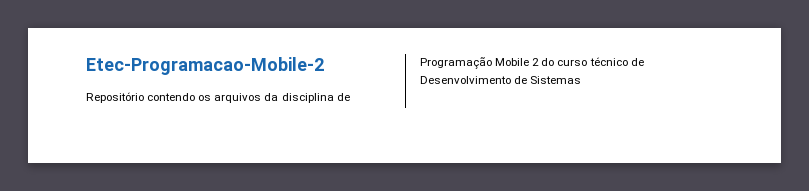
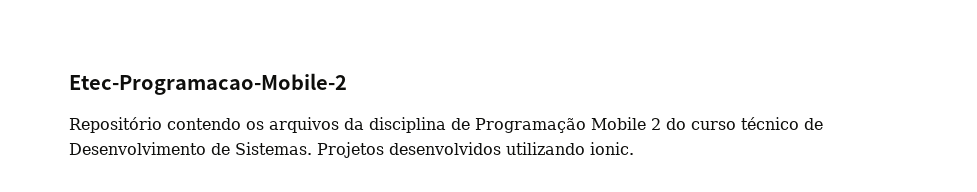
- Repositório contendo os arquivos da disciplina de Programação Mobile 2 do curso técnico de Desenvolvimento de Sistemas
+ Repositório contendo os arquivos da disciplina de Programação Mobile 2 do curso técnico de Desenvolvimento de Sistemas. Projetos desenvolvidos utilizando ionic.

